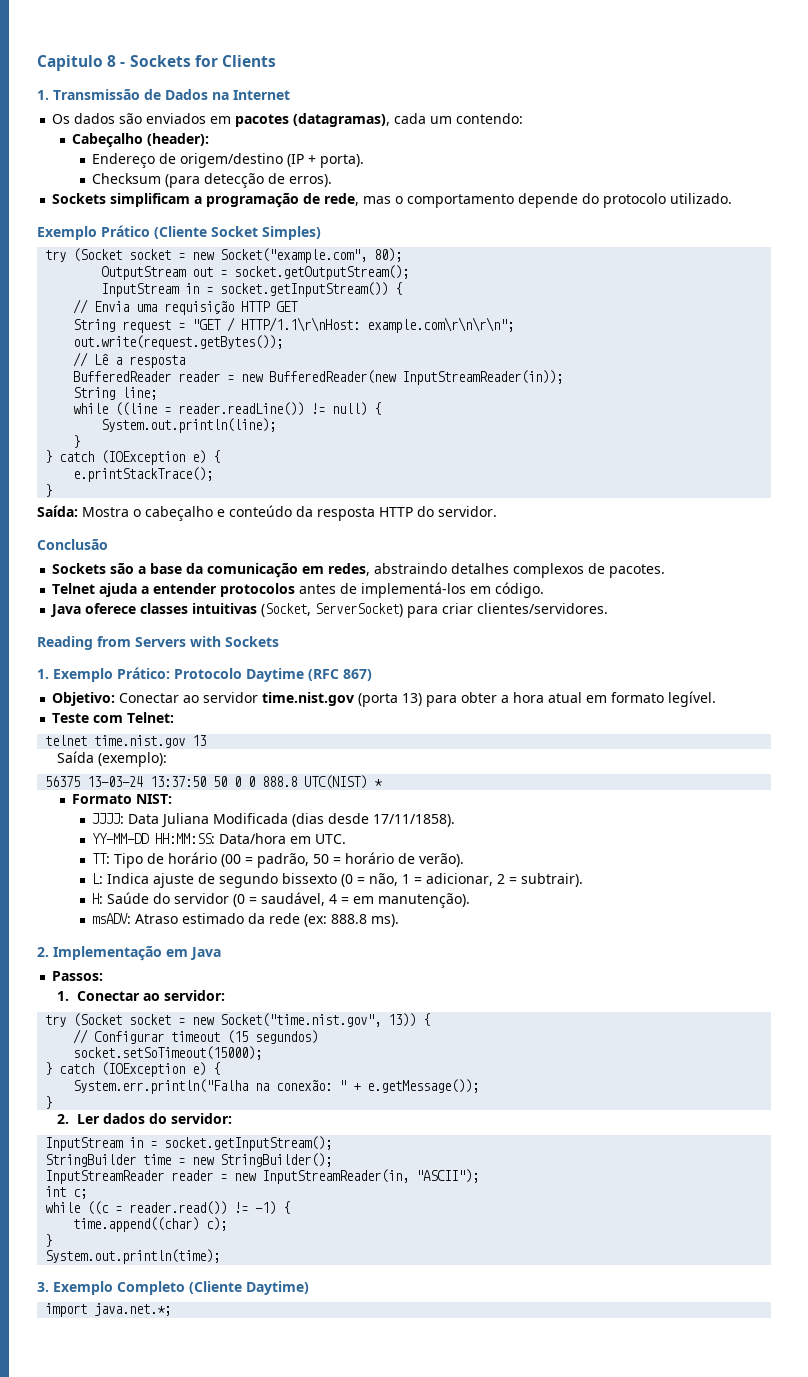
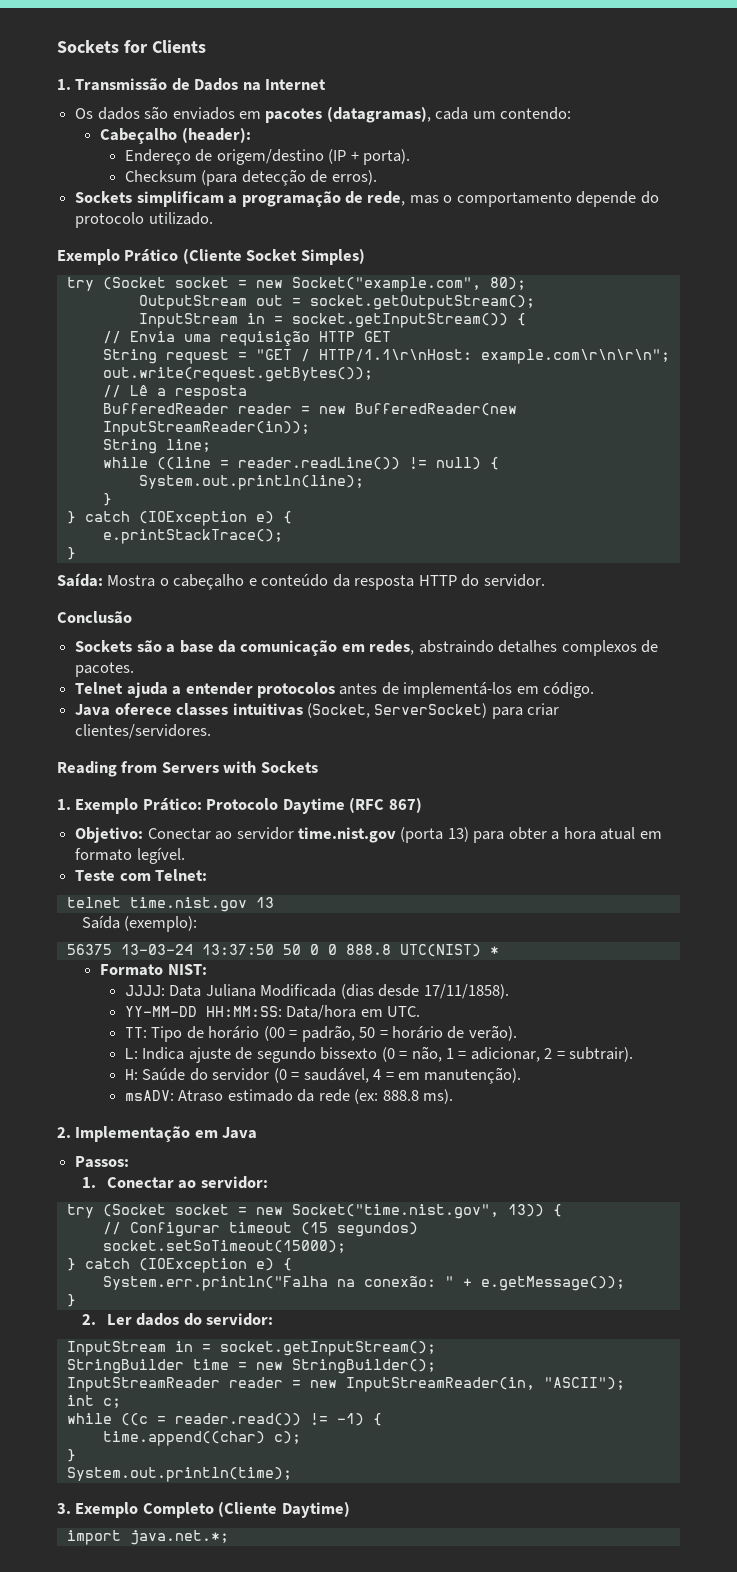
- Capitulo 8 - Sockets for Clients
+ Sockets for Clients

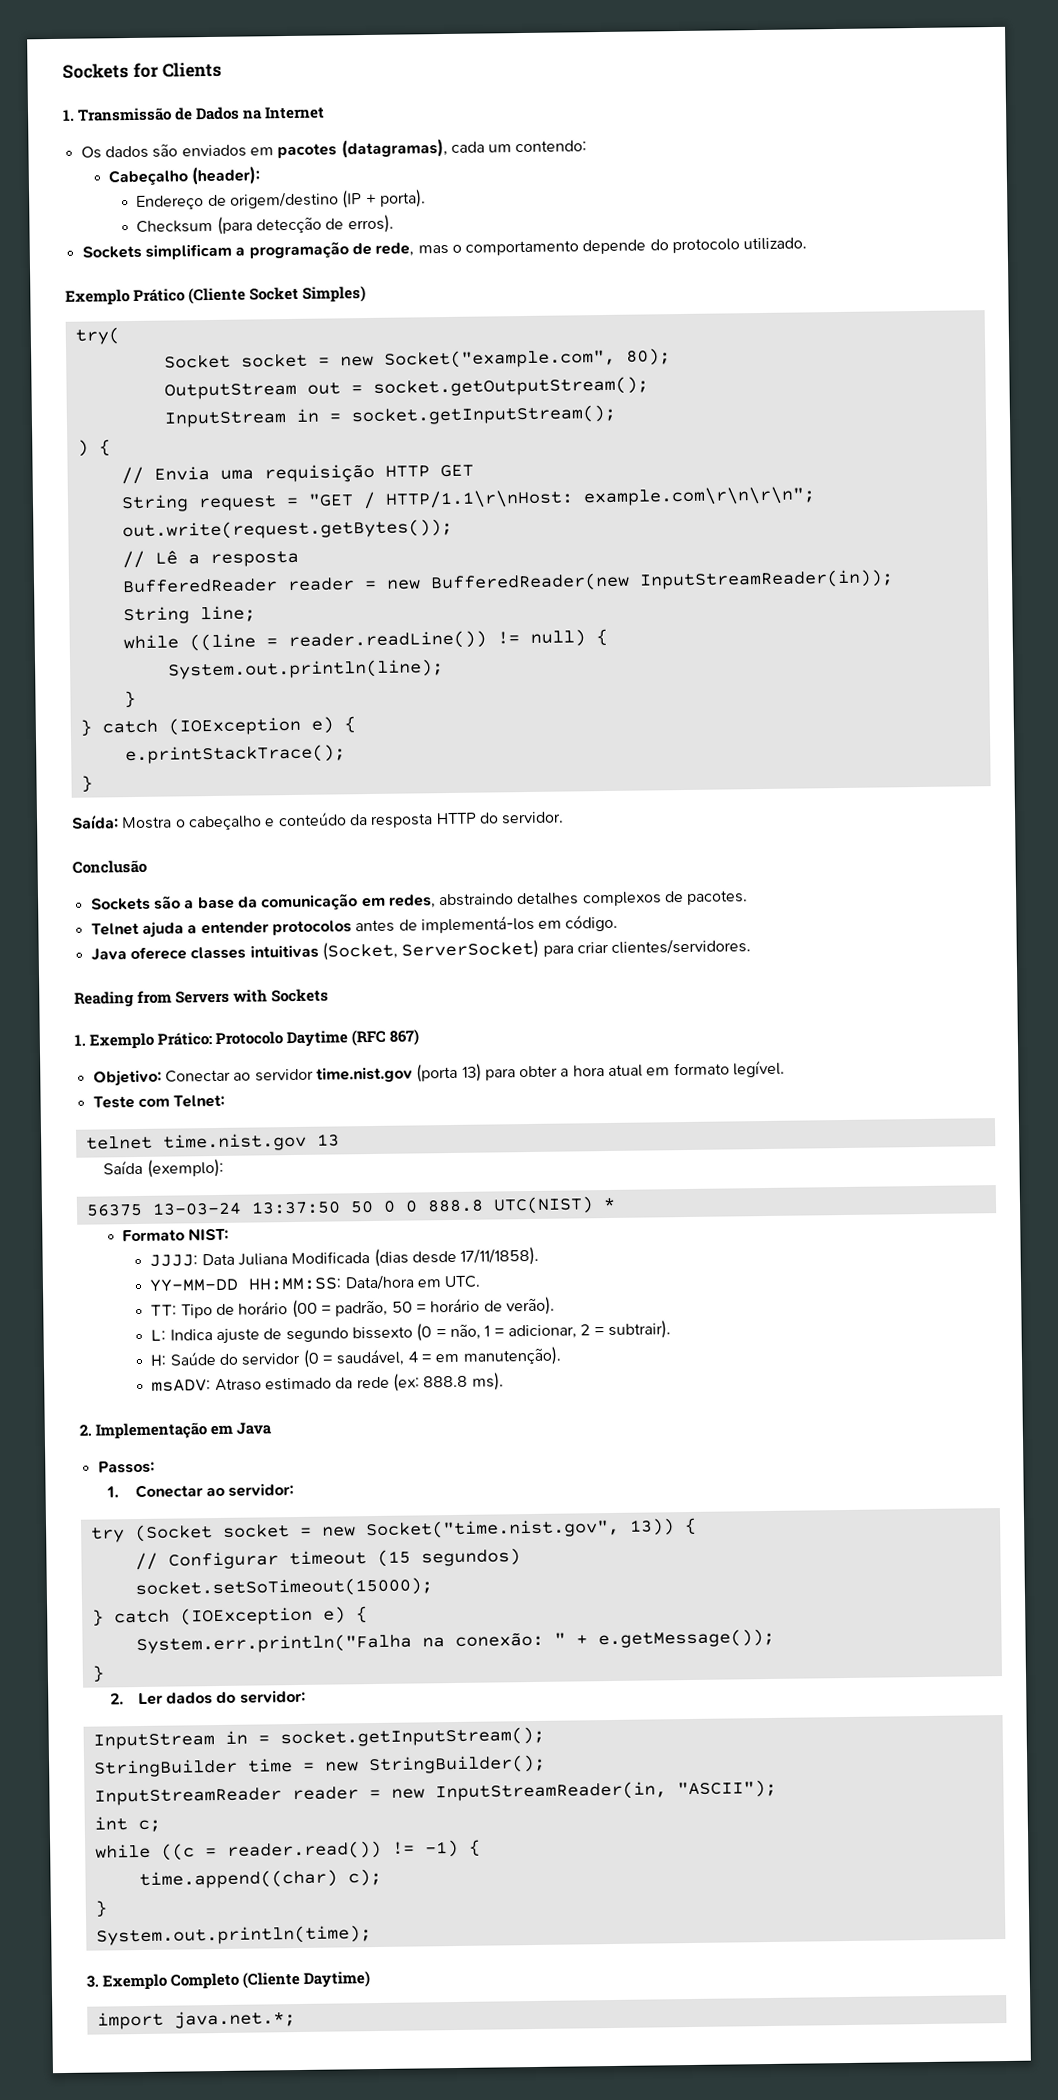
- try (Socket socket = new Socket("example.com", 80);
+ try(
+ Socket socket = new Socket("example.com", 80);
  OutputStream out = socket.getOutputStream();
- InputStream in = socket.getInputStream()) {
+ InputStream in = socket.getInputStream();
+ ) {

